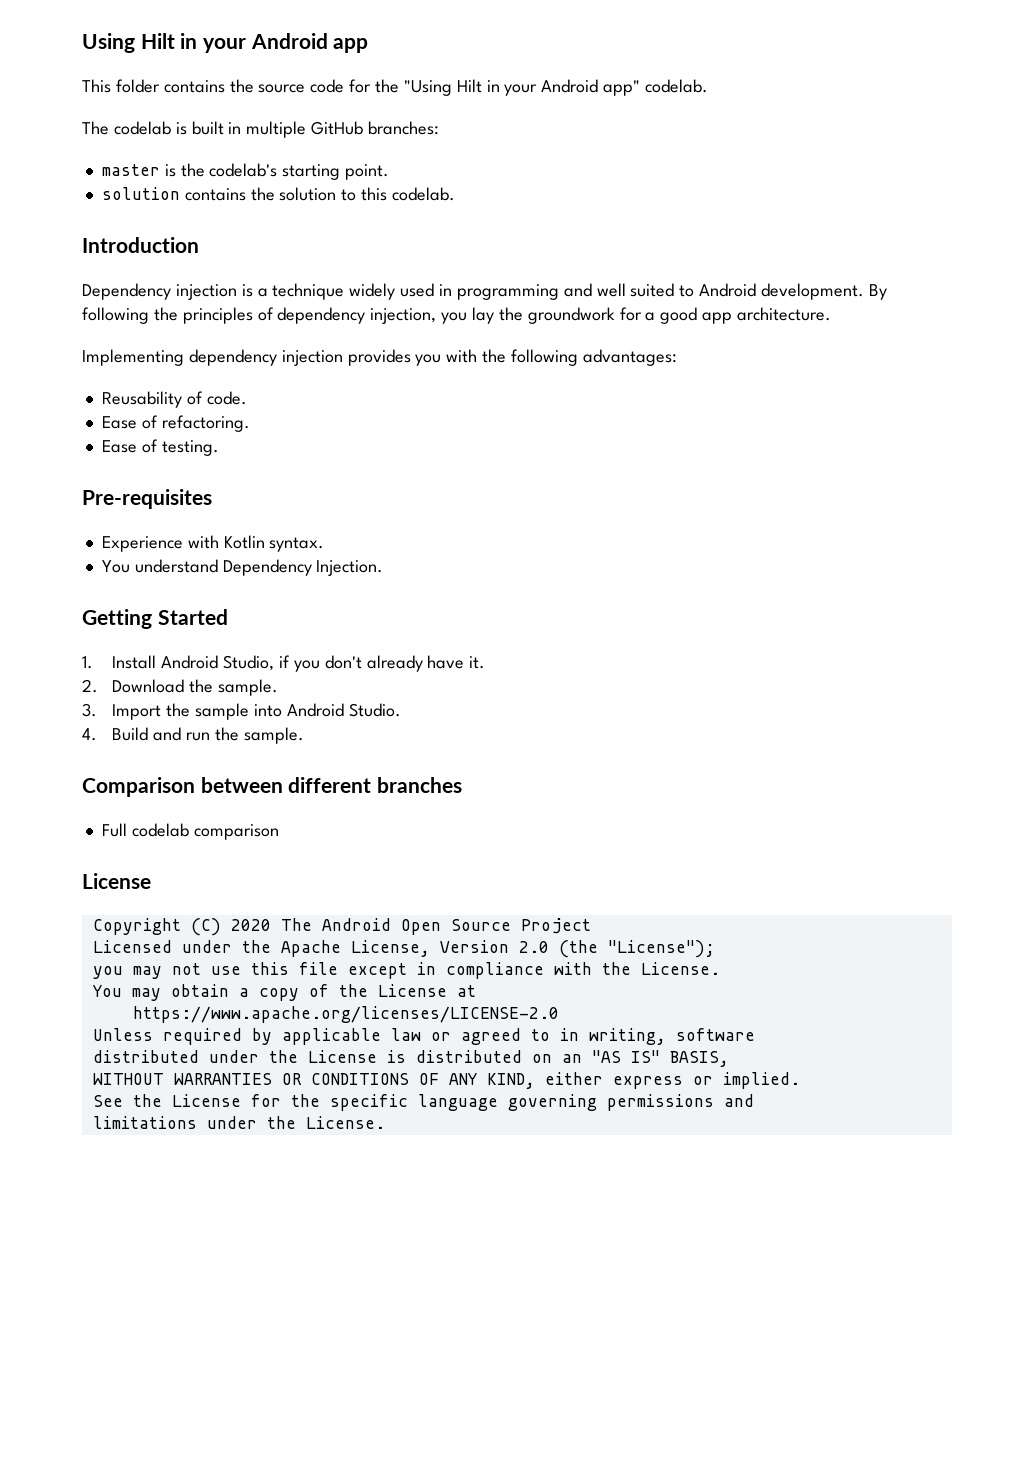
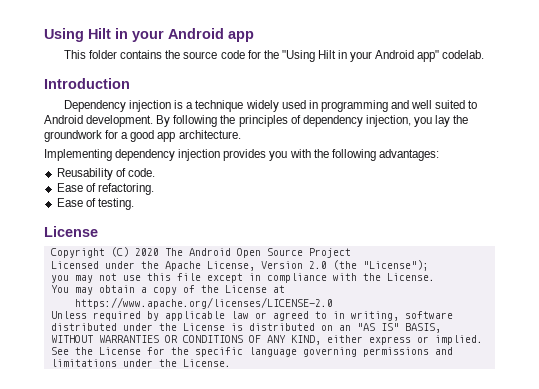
- The codelab is built in multiple GitHub branches:
- master is the codelab's starting point.
- solution contains the solution to this codelab.
- Pre-requisites
- Experience with Kotlin syntax.
- You understand Dependency Injection.
- Getting Started
- 1. Install Android Studio, if you don't already have it.
- 2. Download the sample.
- 3. Import the sample into Android Studio.
- 4. Build and run the sample.
- Comparison between different branches
- Full codelab comparison

